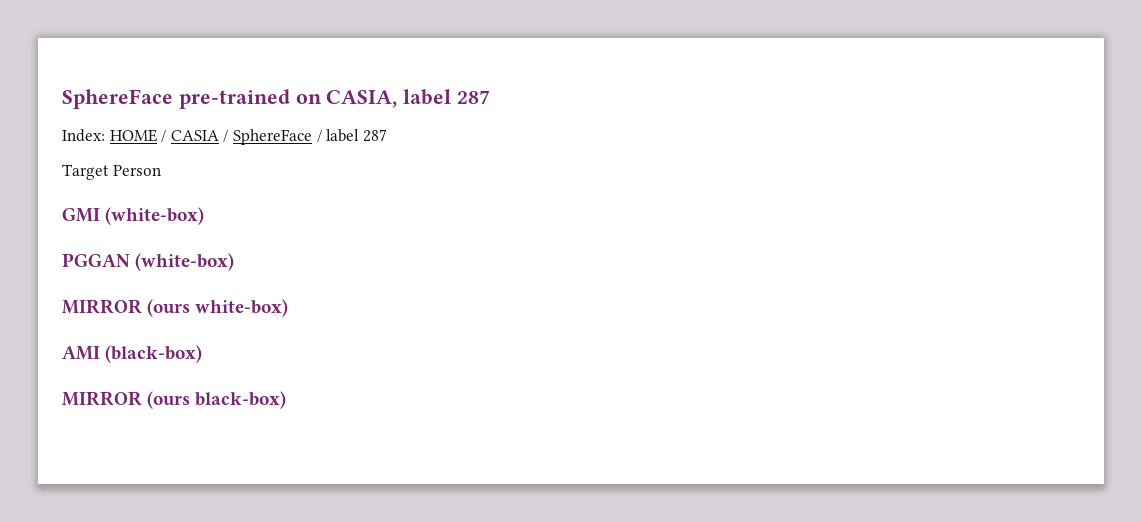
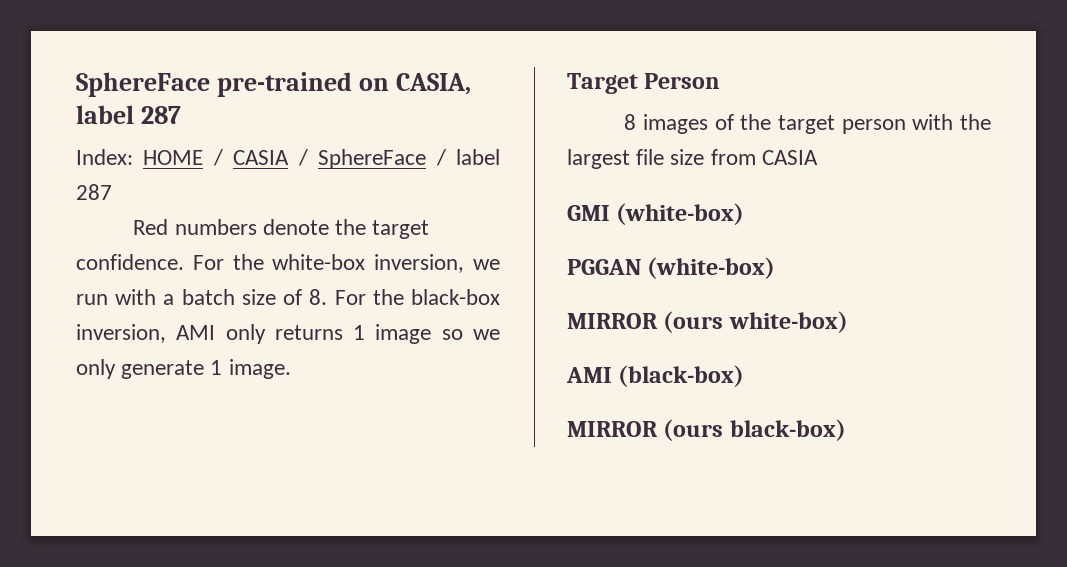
+ Red numbers denote the target confidence. For the white-box inversion, we run with a batch size of 8. For the black-box inversion, AMI only returns 1 image so we only generate 1 image.
  Target Person
+ 8 images of the target person with the largest file size from CASIA

